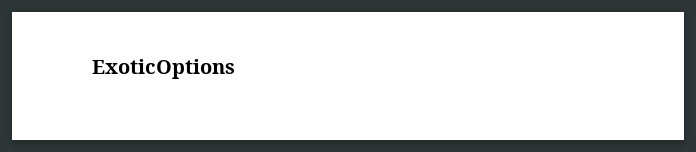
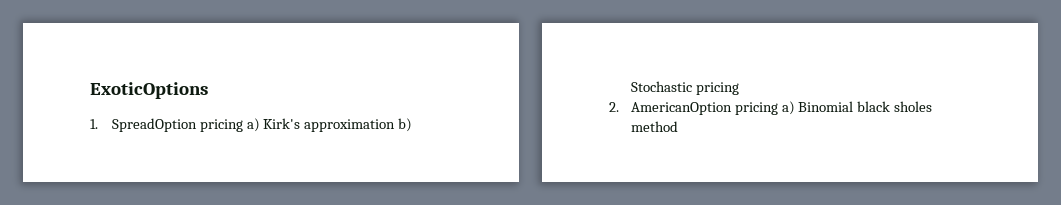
+ 1. SpreadOption pricing a) Kirk's approximation b) Stochastic pricing
+ 2. AmericanOption pricing a) Binomial black sholes method

